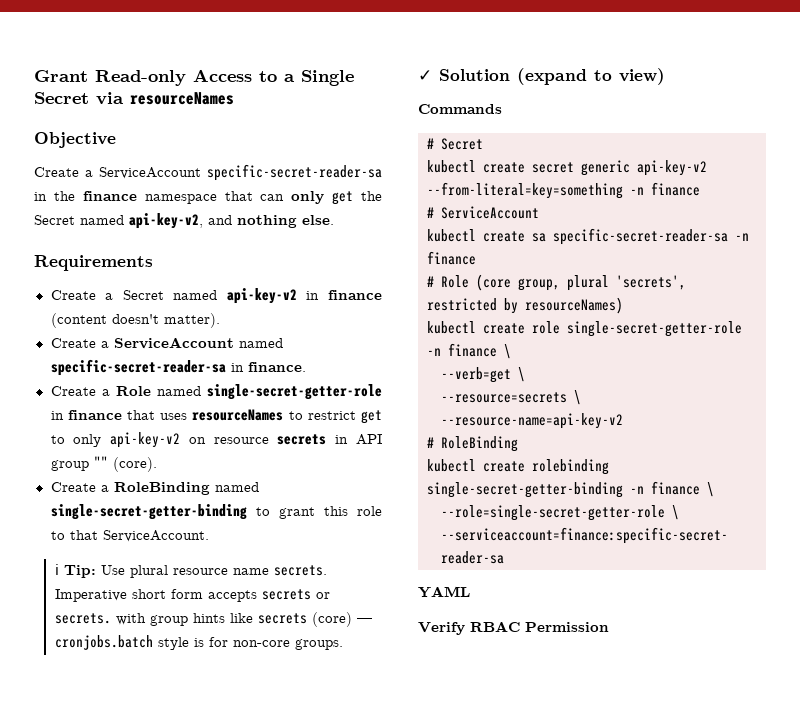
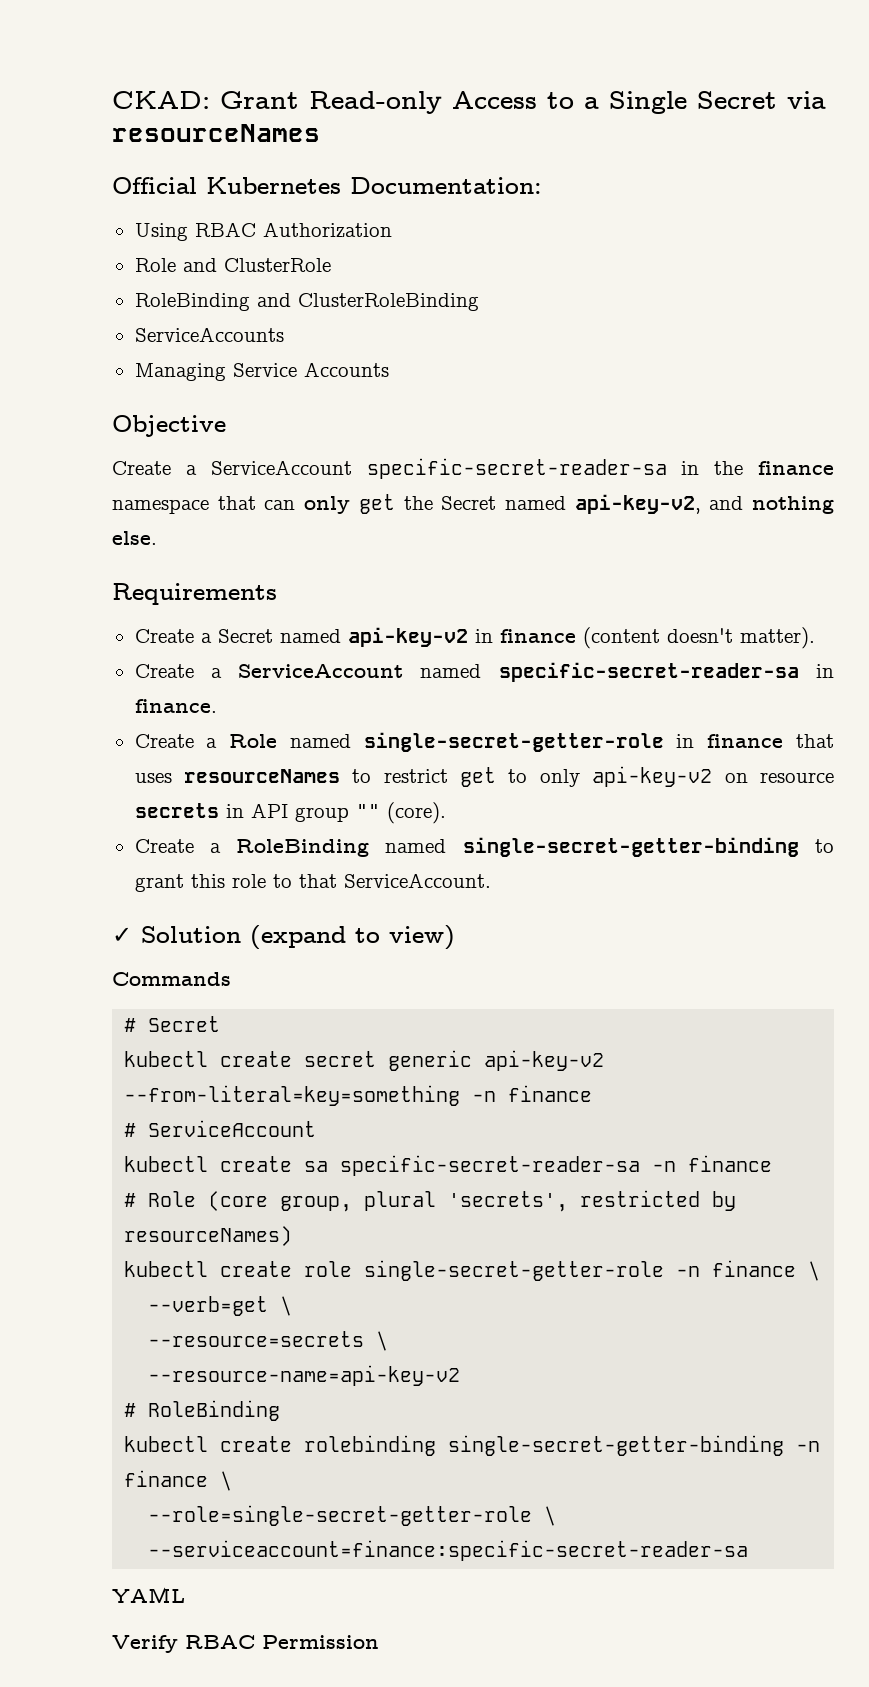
- Grant Read-only Access to a Single Secret via resourceNames
+ CKAD: Grant Read-only Access to a Single Secret via resourceNames
+ Official Kubernetes Documentation:
+ Using RBAC Authorization
+ Role and ClusterRole
+ RoleBinding and ClusterRoleBinding
+ ServiceAccounts
+ Managing Service Accounts
- ℹ Tip: Use plural resource name secrets. Imperative short form accepts secrets or secrets. with group hints like secrets (core) — cronjobs.batch style is for non-core groups.

